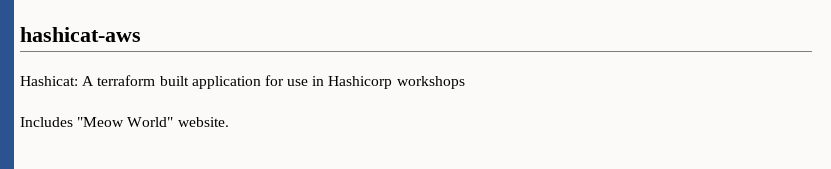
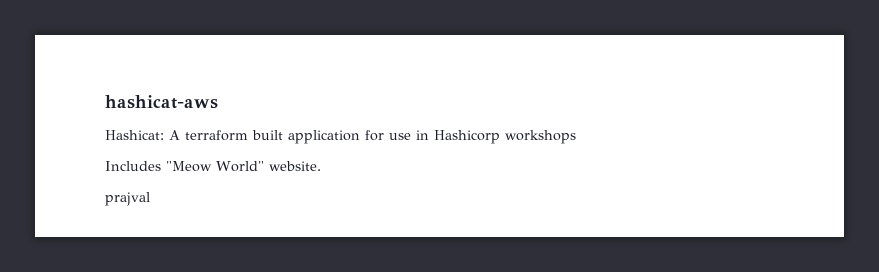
+ prajval

